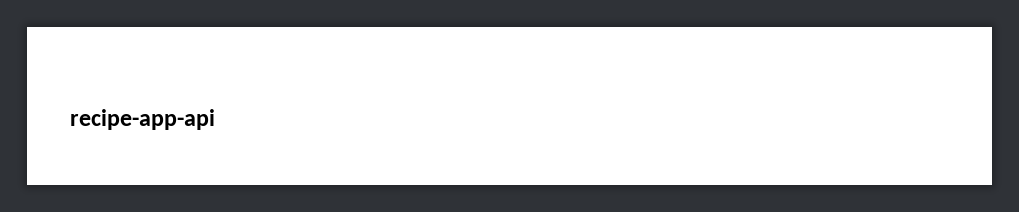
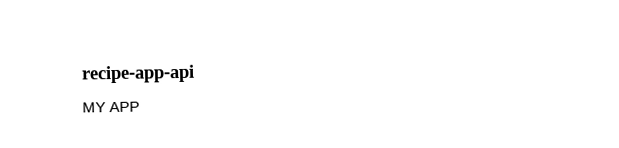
+ MY APP

